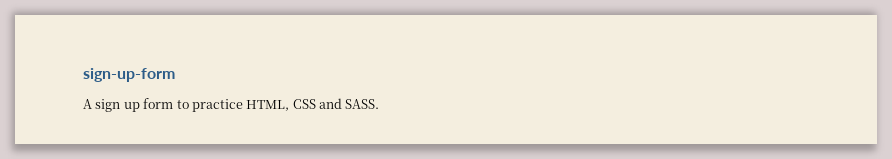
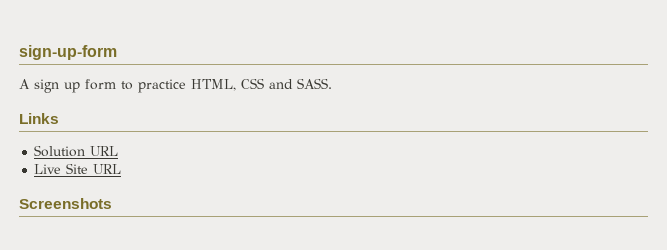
+ Links
+ Solution URL
+ Live Site URL
+ Screenshots

